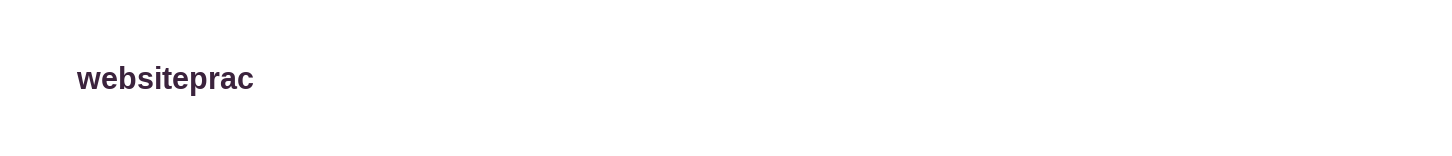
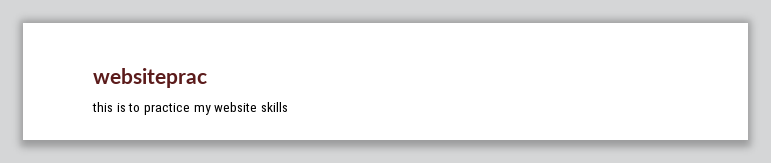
+ this is to practice my website skills

